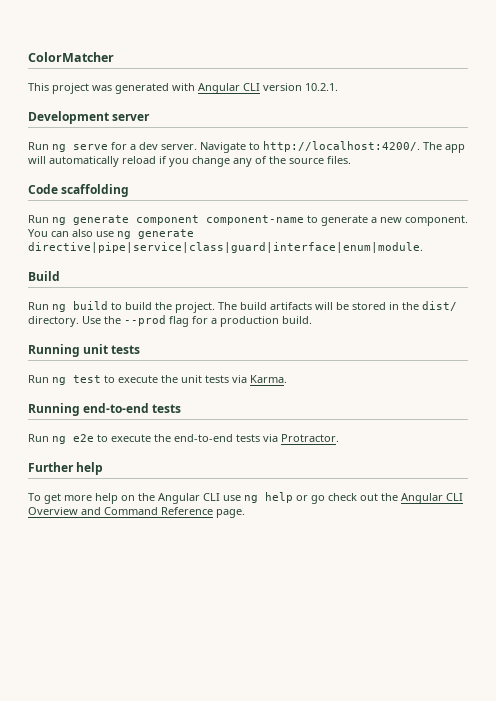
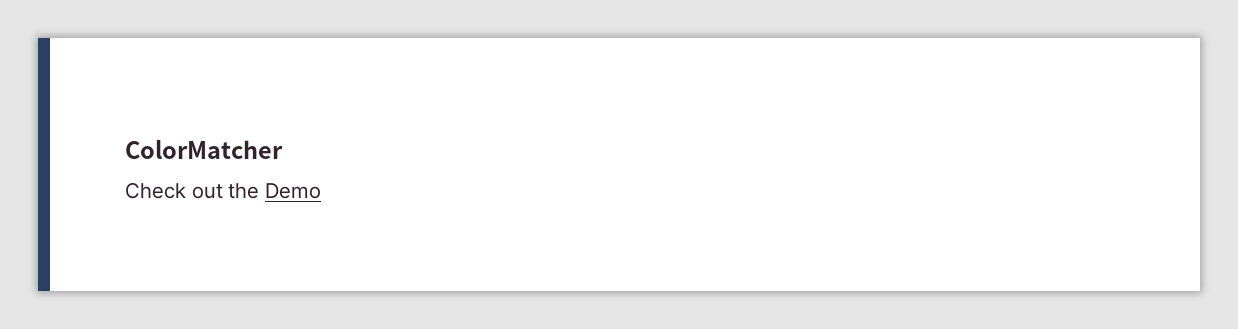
- This project was generated with Angular CLI version 10.2.1.
- Development server
- Run ng serve for a dev server. Navigate to http://localhost:4200/. The app will automatically reload if you change any of the source files.
- Code scaffolding
- Run ng generate component component-name to generate a new component. You can also use ng generate directive|pipe|service|class|guard|interface|enum|module.
- Build
- Run ng build to build the project. The build artifacts will be stored in the dist/ directory. Use the --prod flag for a production build.
- Running unit tests
- Run ng test to execute the unit tests via Karma.
- Running end-to-end tests
- Run ng e2e to execute the end-to-end tests via Protractor.
- Further help
- To get more help on the Angular CLI use ng help or go check out the Angular CLI Overview and Command Reference page.
+ Check out the Demo

